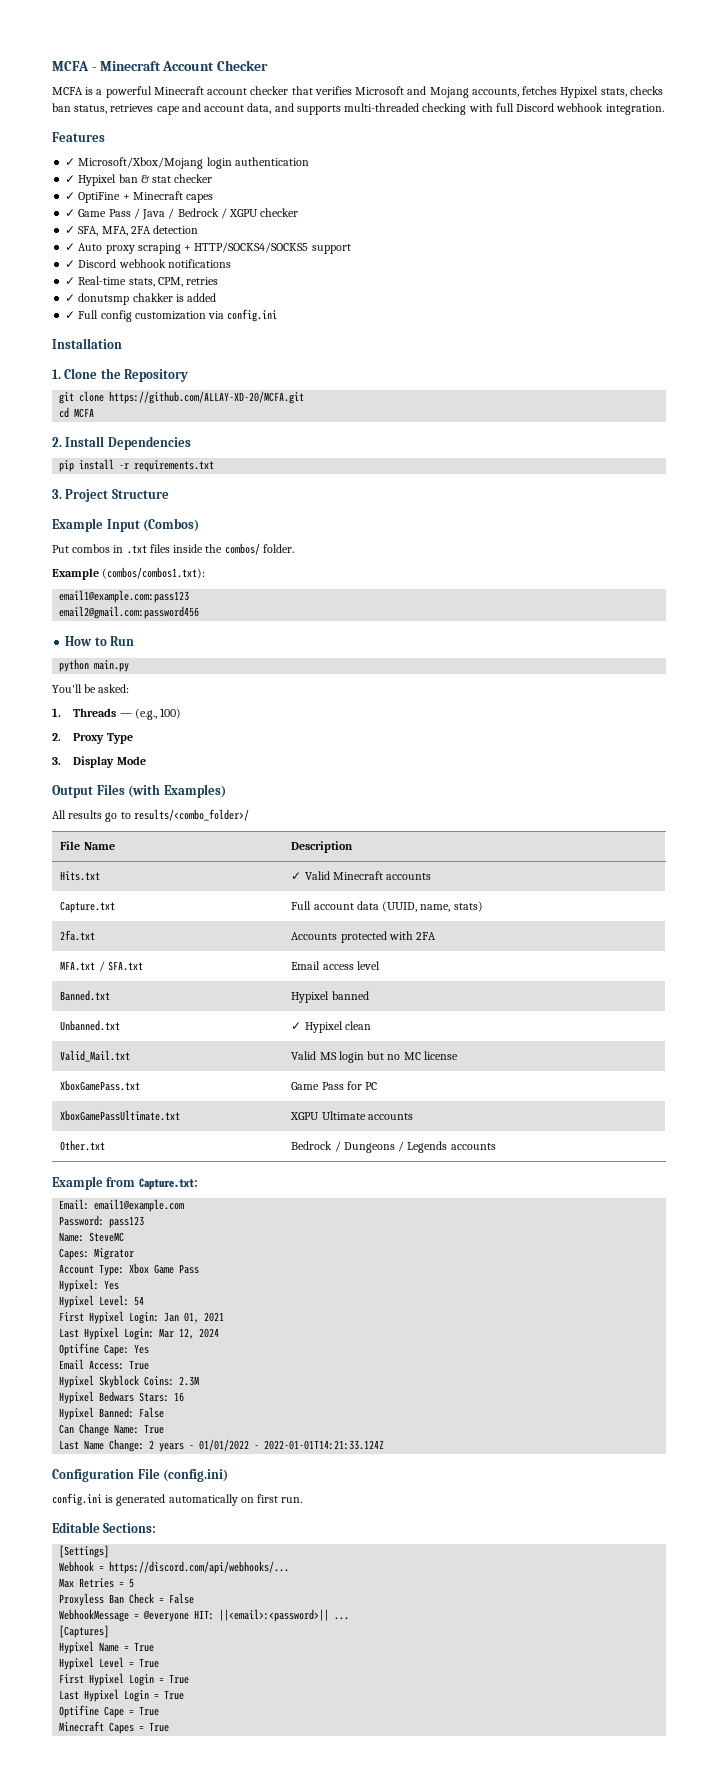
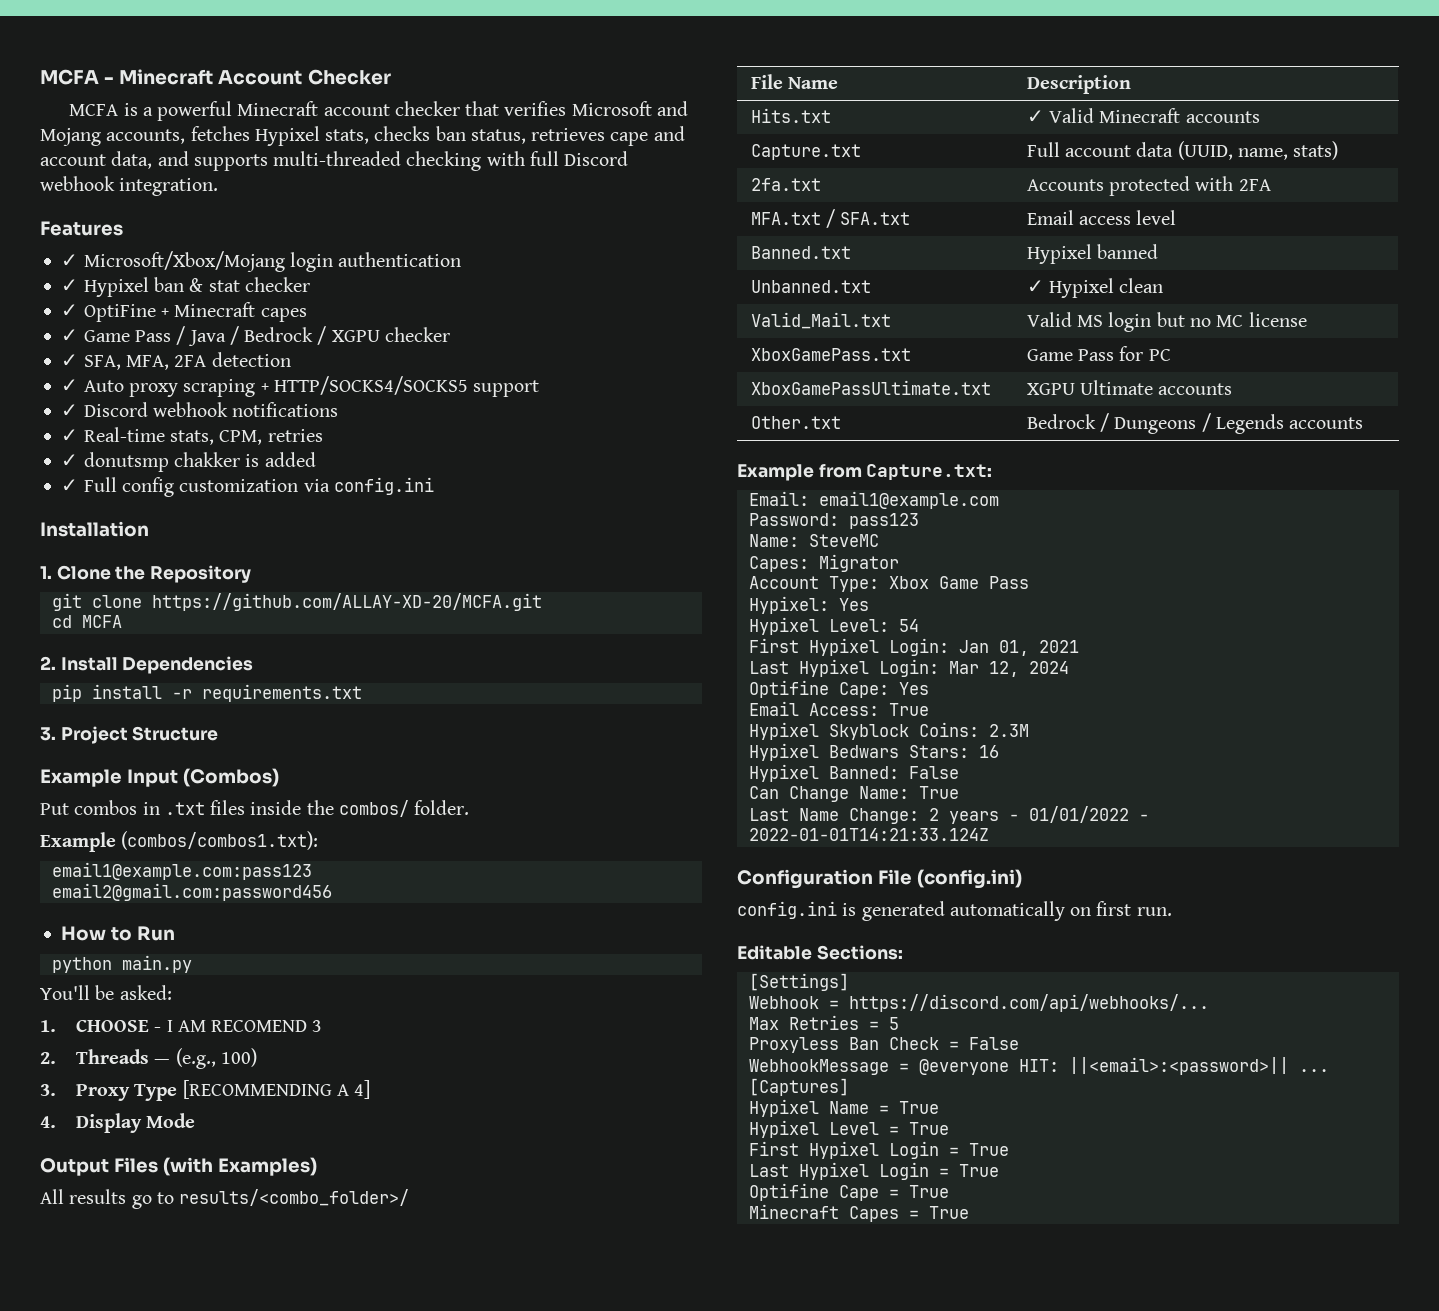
- 1. Threads — (e.g., 100)
+ 1. CHOOSE - I AM RECOMEND 3
+ 2. Threads — (e.g., 100)
- 2. Proxy Type
- 3. Display Mode
+ 3. Proxy Type [RECOMMENDING A 4]
+ 4. Display Mode

